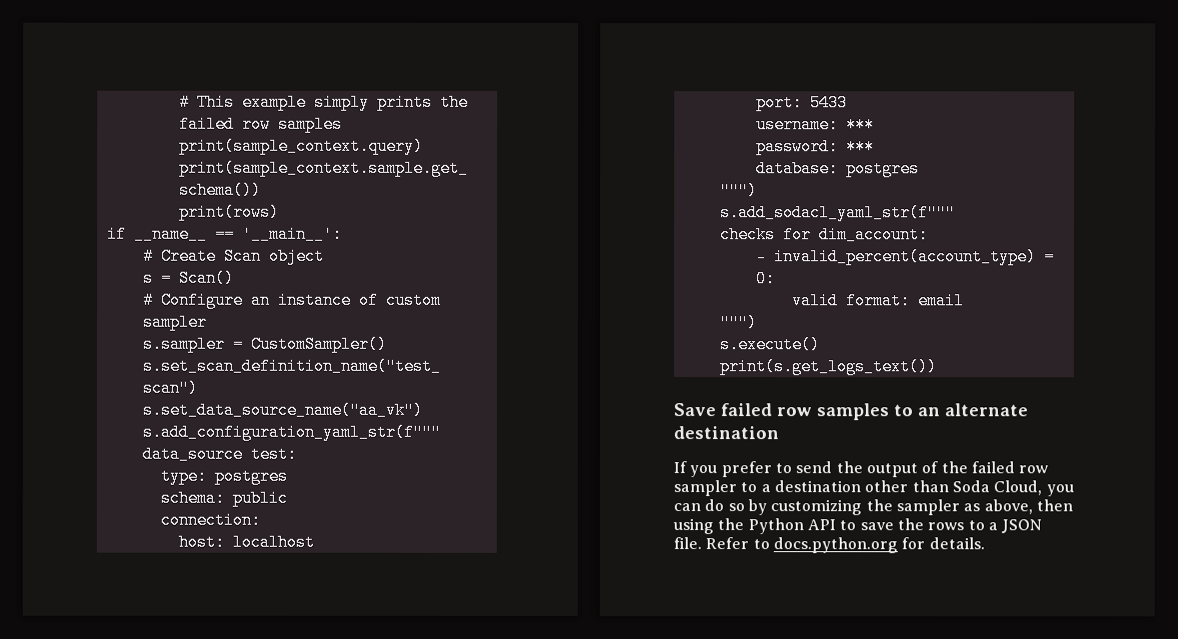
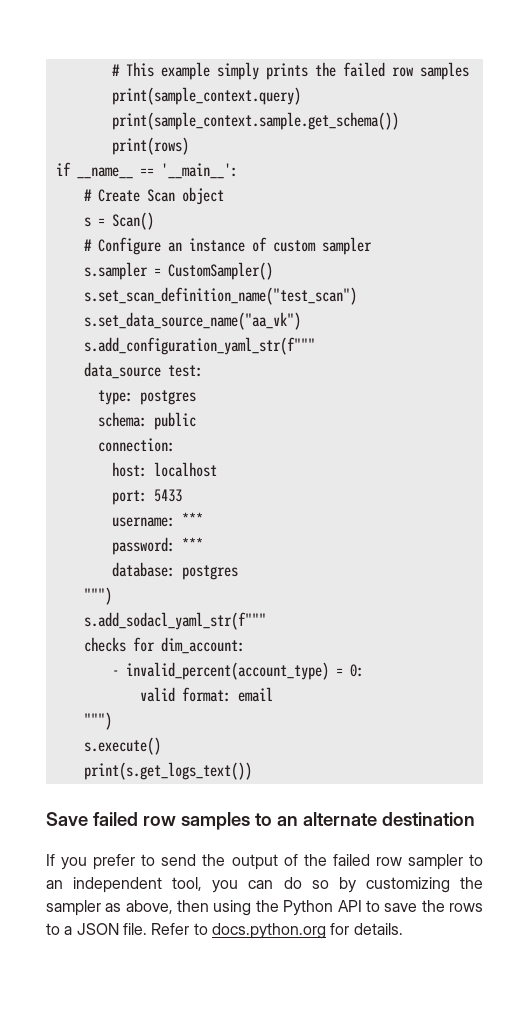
- If you prefer to send the output of the failed row sampler to a destination other than Soda Cloud, you can do so by customizing the sampler as above, then using the Python API to save the rows to a JSON file.
+ If you prefer to send the output of the failed row sampler to an independent tool, you can do so by customizing the sampler as above, then using the Python API to save the rows to a JSON file.

